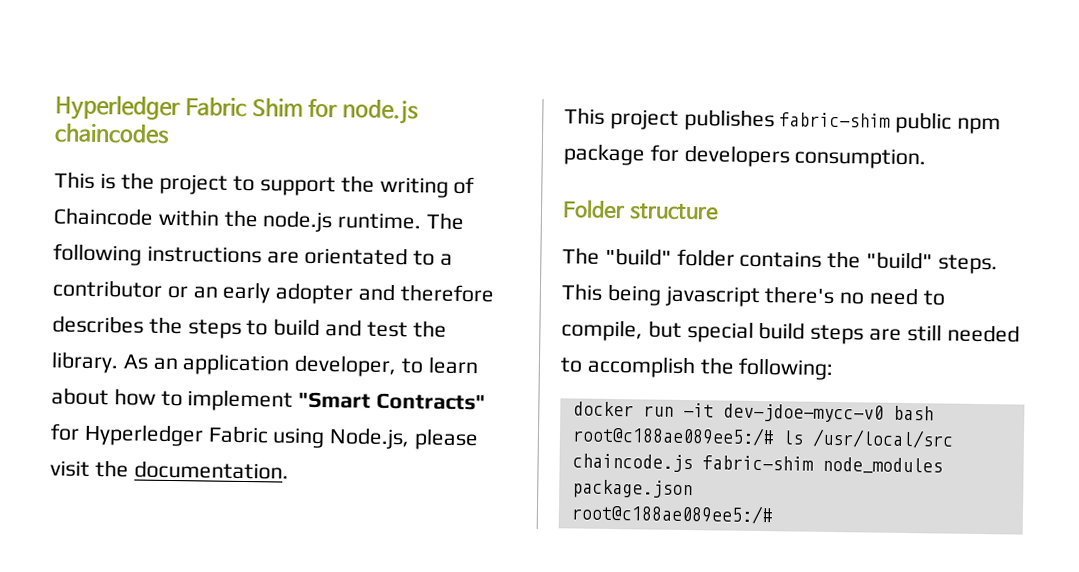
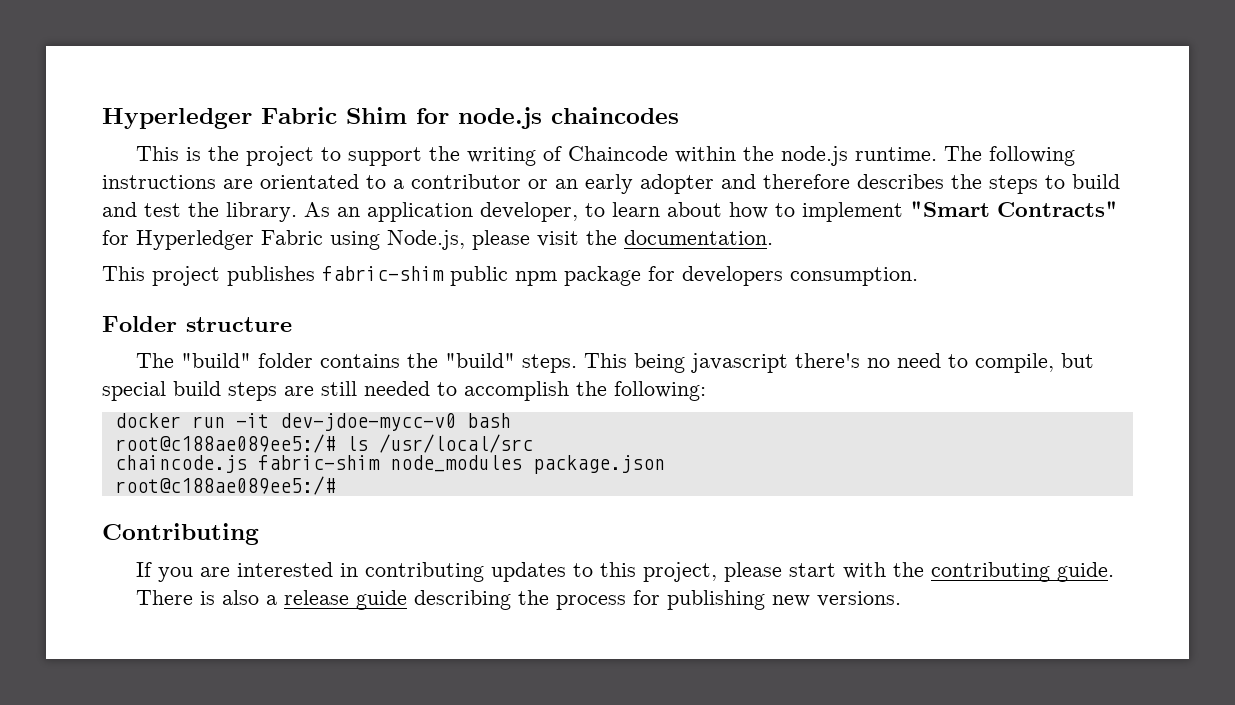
+ Contributing
+ If you are interested in contributing updates to this project, please start with the contributing guide.
+ There is also a release guide describing the process for publishing new versions.

